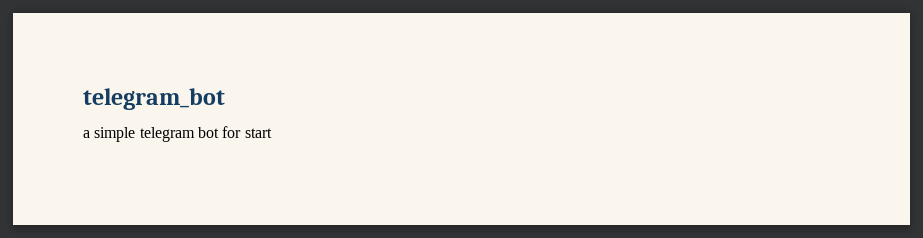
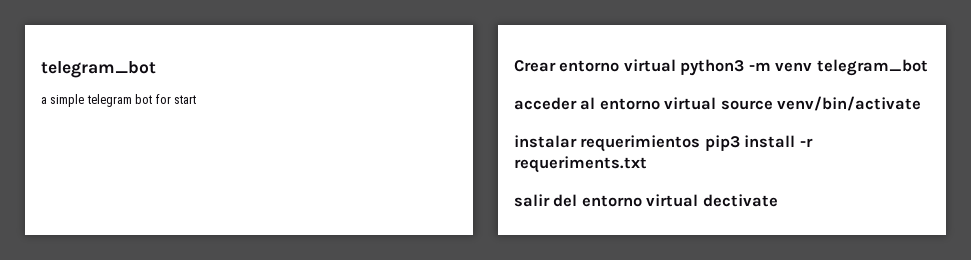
+ Crear entorno virtual python3 -m venv telegram_bot
+ acceder al entorno virtual source venv/bin/activate
+ instalar requerimientos pip3 install -r requeriments.txt
+ salir del entorno virtual dectivate

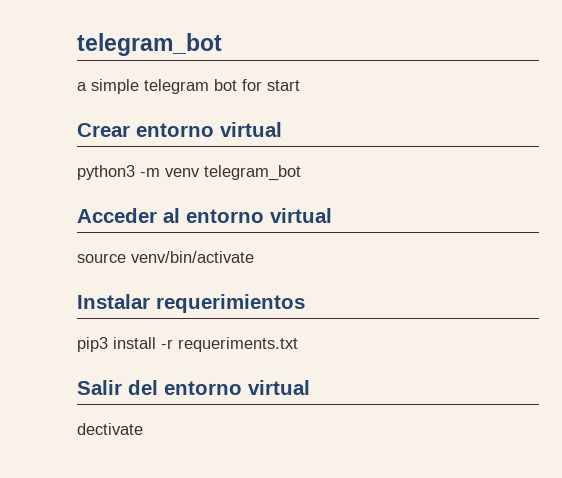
- Crear entorno virtual python3 -m venv telegram_bot
+ Crear entorno virtual
+ python3 -m venv telegram_bot
- acceder al entorno virtual source venv/bin/activate
+ Acceder al entorno virtual
+ source venv/bin/activate
- instalar requerimientos pip3 install -r requeriments.txt
+ Instalar requerimientos
+ pip3 install -r requeriments.txt
- salir del entorno virtual dectivate
+ Salir del entorno virtual
+ dectivate

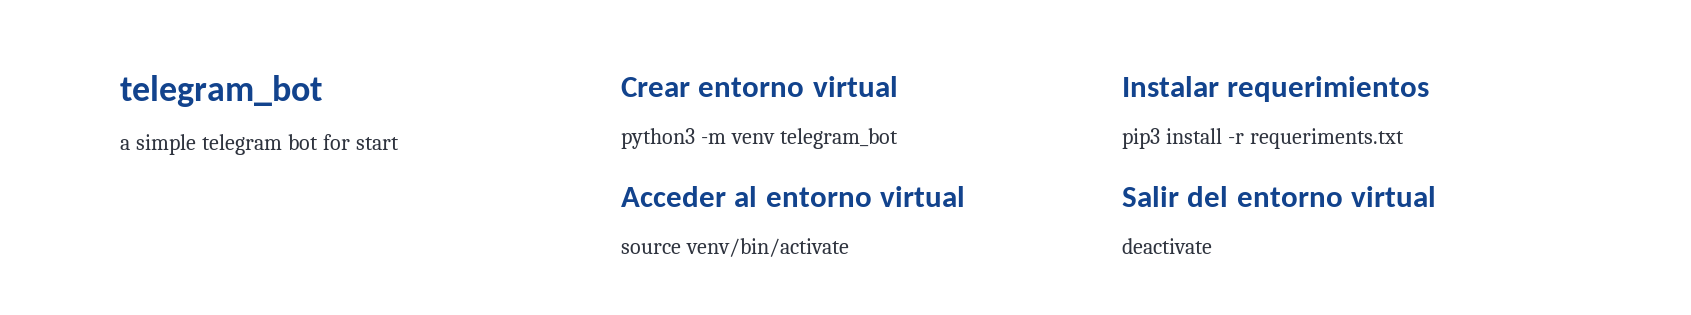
- dectivate
+ deactivate

